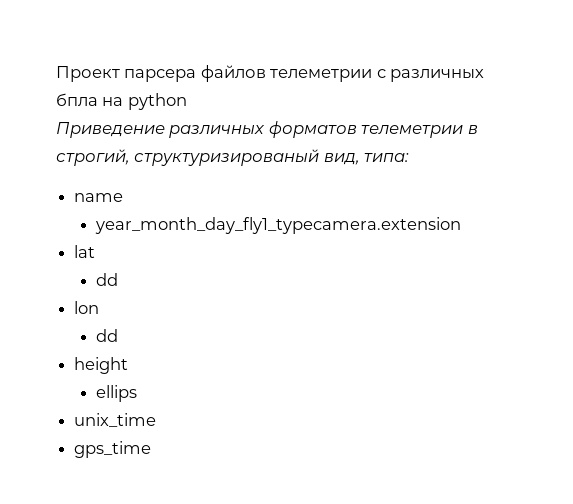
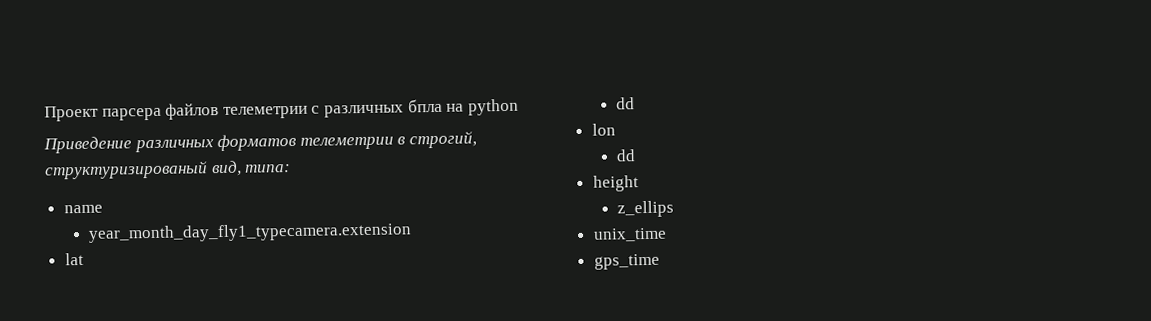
- ellips
+ z_ellips

